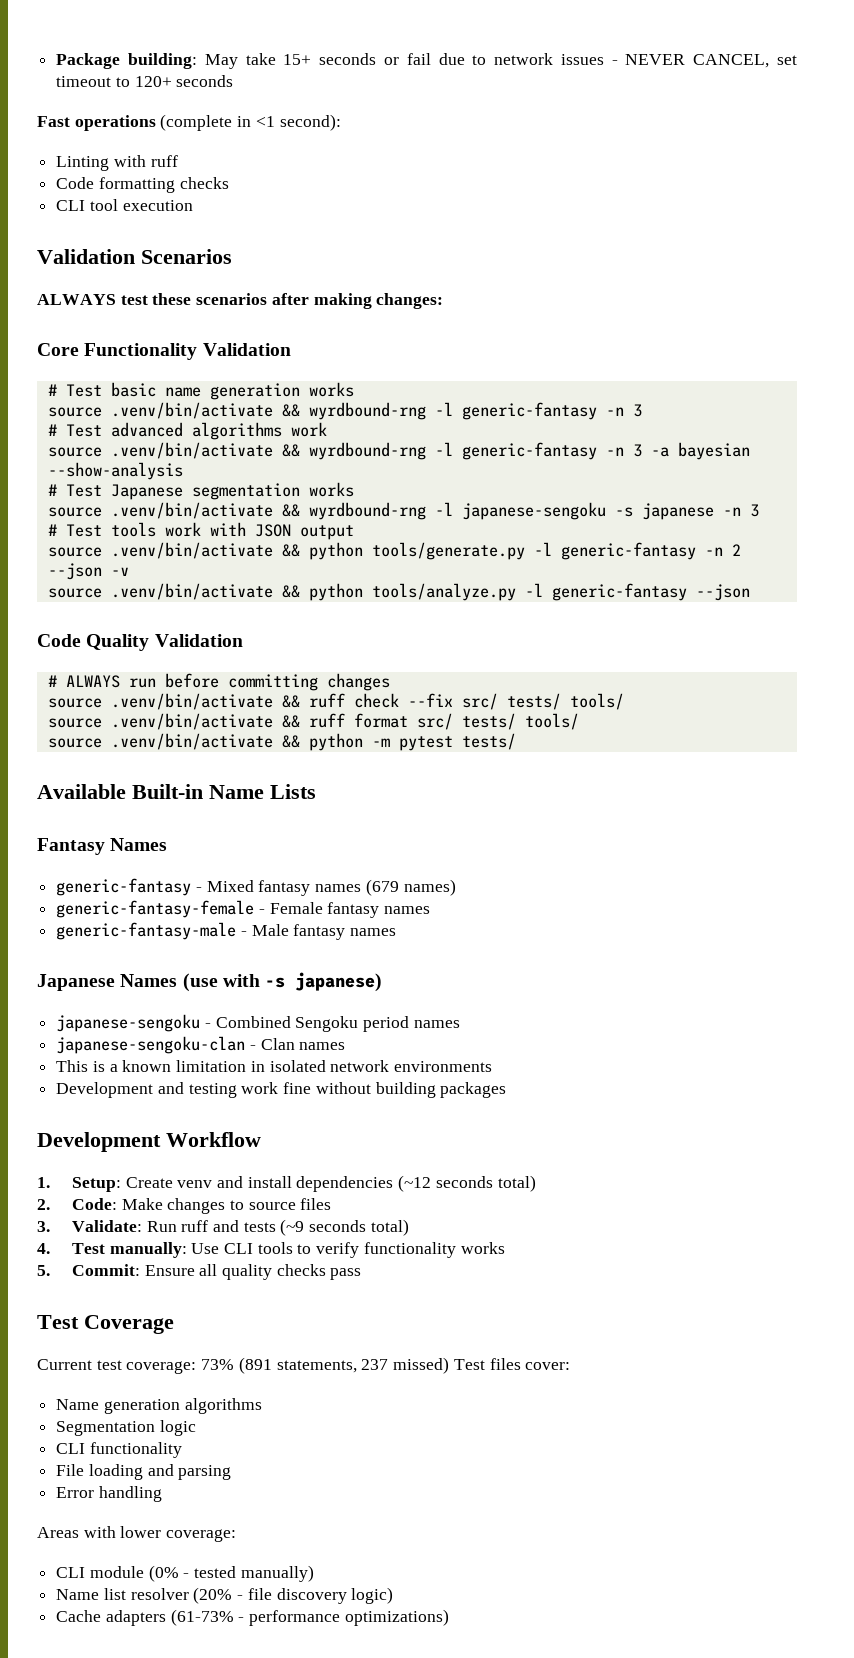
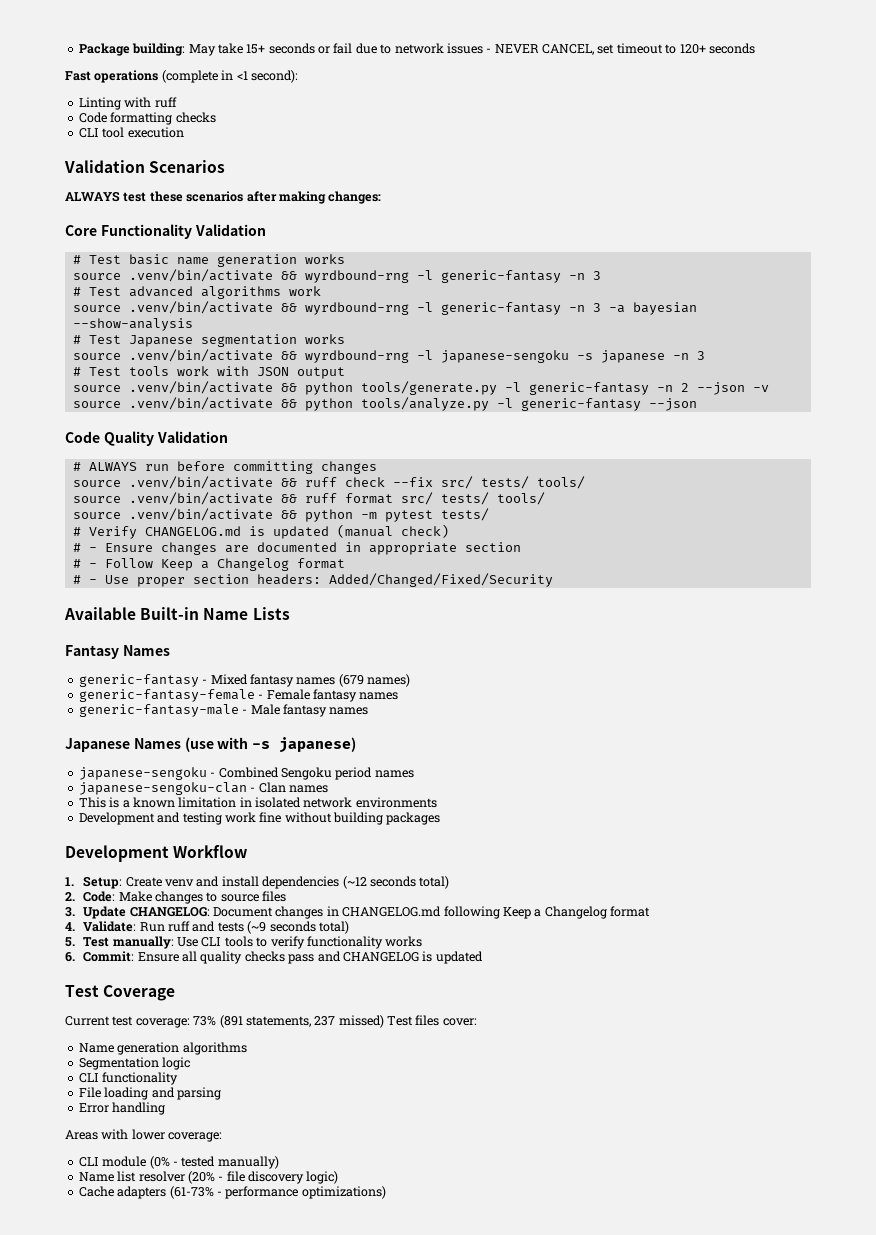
+ # Verify CHANGELOG.md is updated (manual check)
+ # - Ensure changes are documented in appropriate section
+ # - Follow Keep a Changelog format
+ # - Use proper section headers: Added/Changed/Fixed/Security
- 3. Validate: Run ruff and tests (~9 seconds total)
+ 3. Update CHANGELOG: Document changes in CHANGELOG.md following Keep a Changelog format
+ 4. Validate: Run ruff and tests (~9 seconds total)
- 4. Test manually: Use CLI tools to verify functionality works
+ 5. Test manually: Use CLI tools to verify functionality works
- 5. Commit: Ensure all quality checks pass
+ 6. Commit: Ensure all quality checks pass and CHANGELOG is updated

